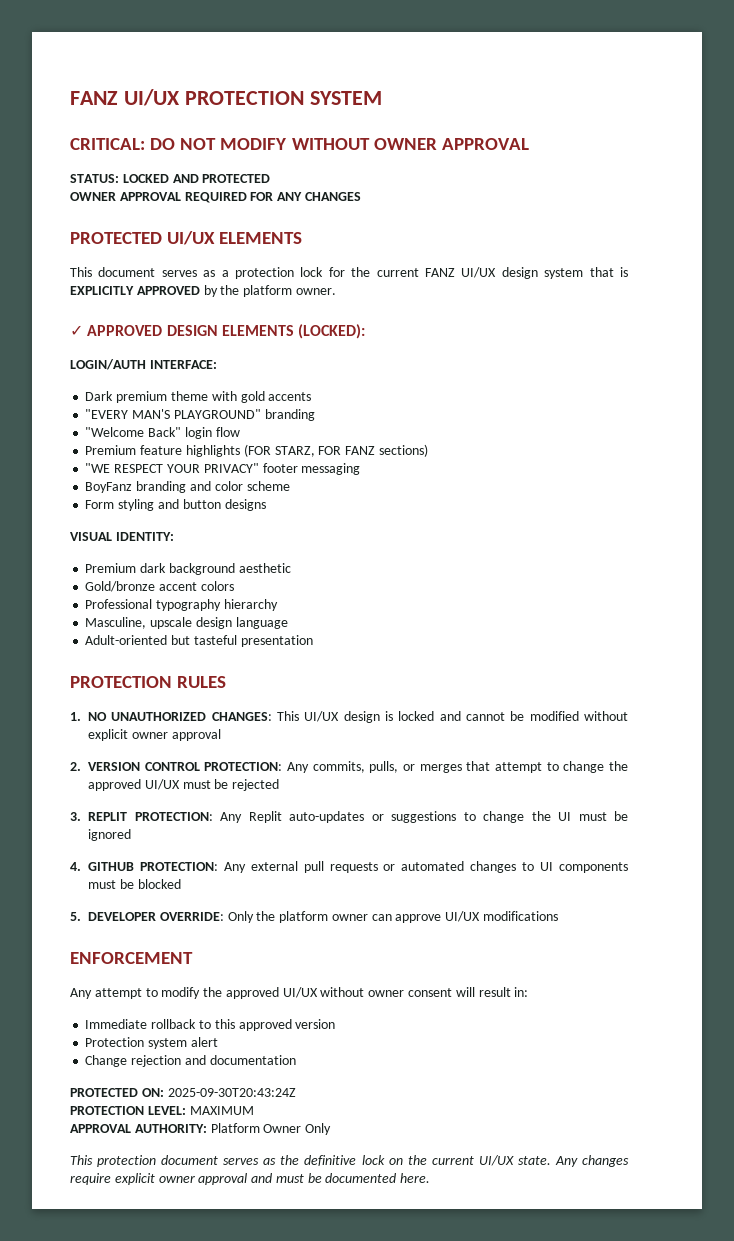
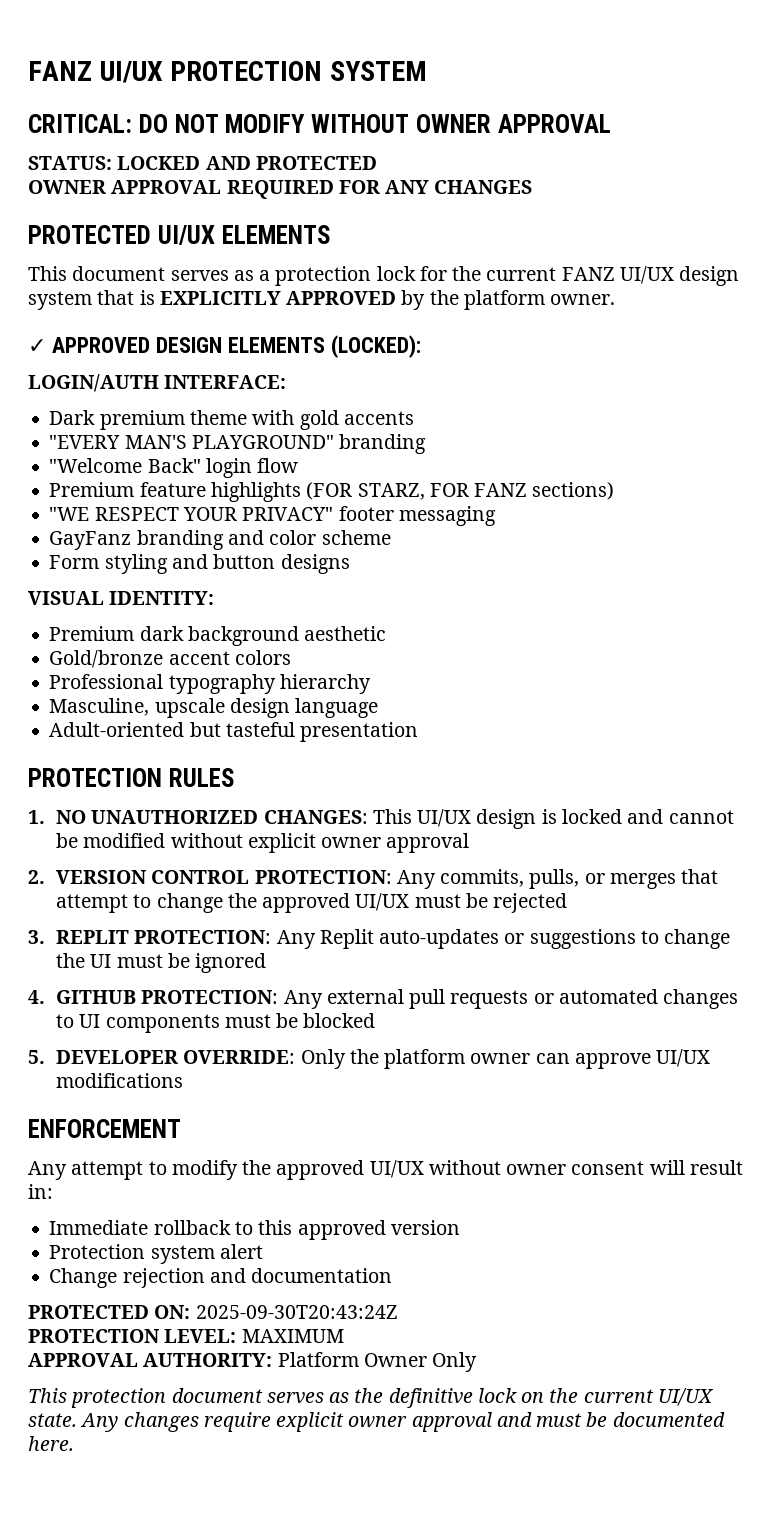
- BoyFanz branding and color scheme
+ GayFanz branding and color scheme

